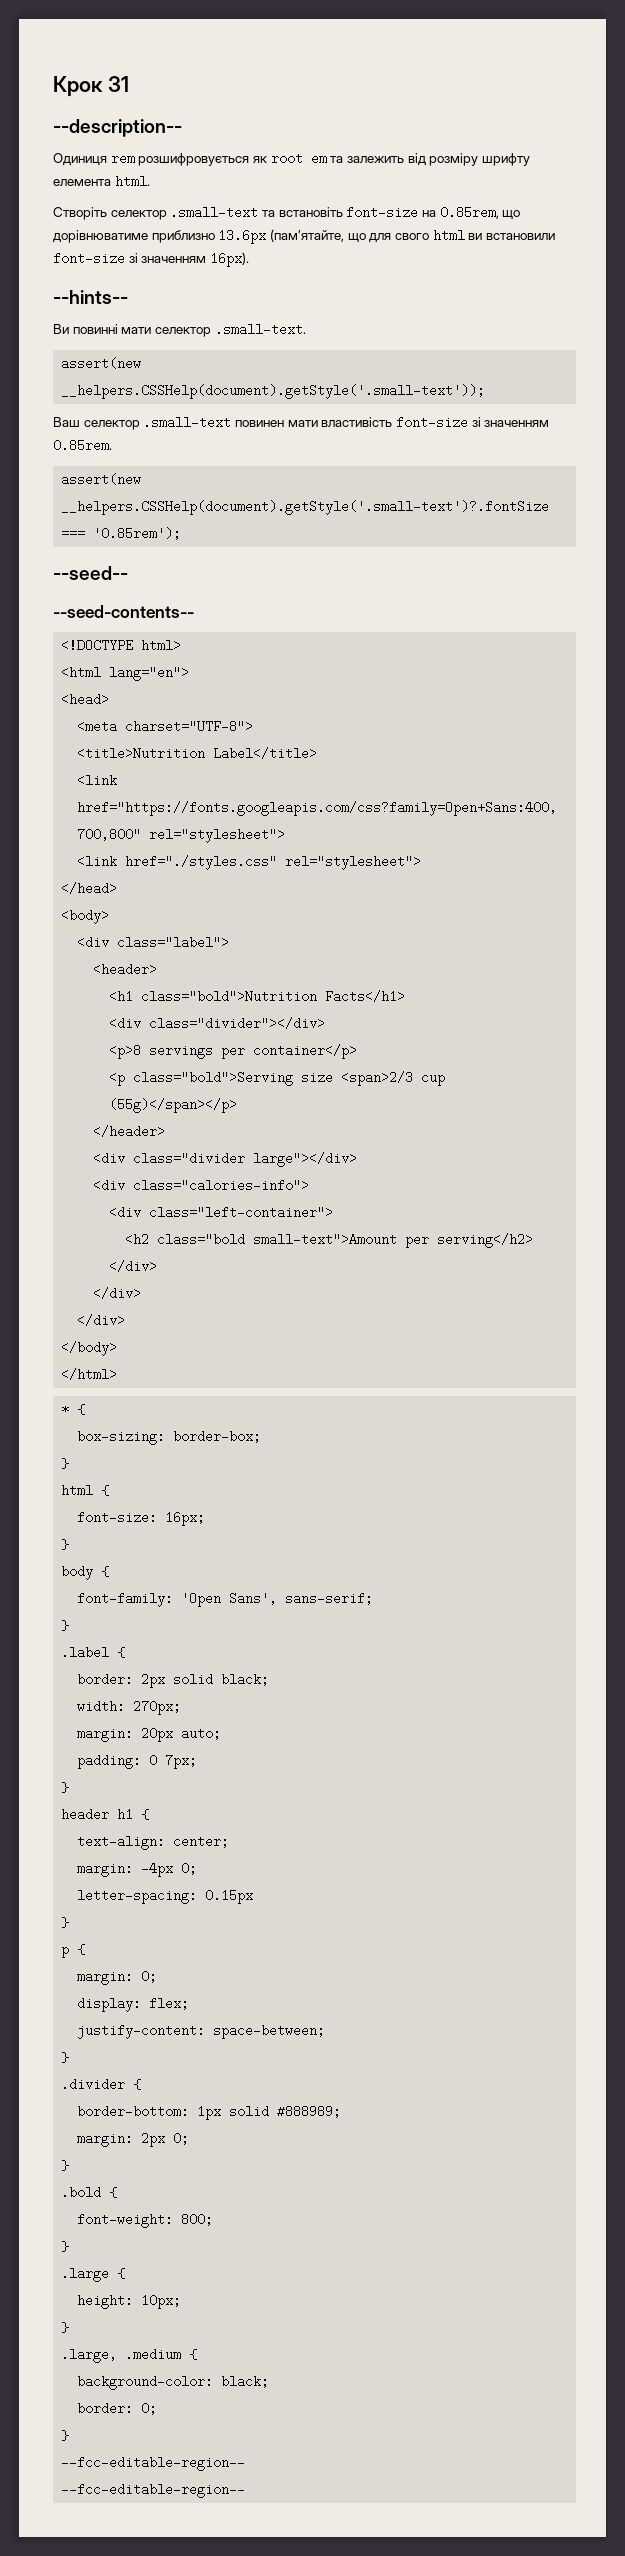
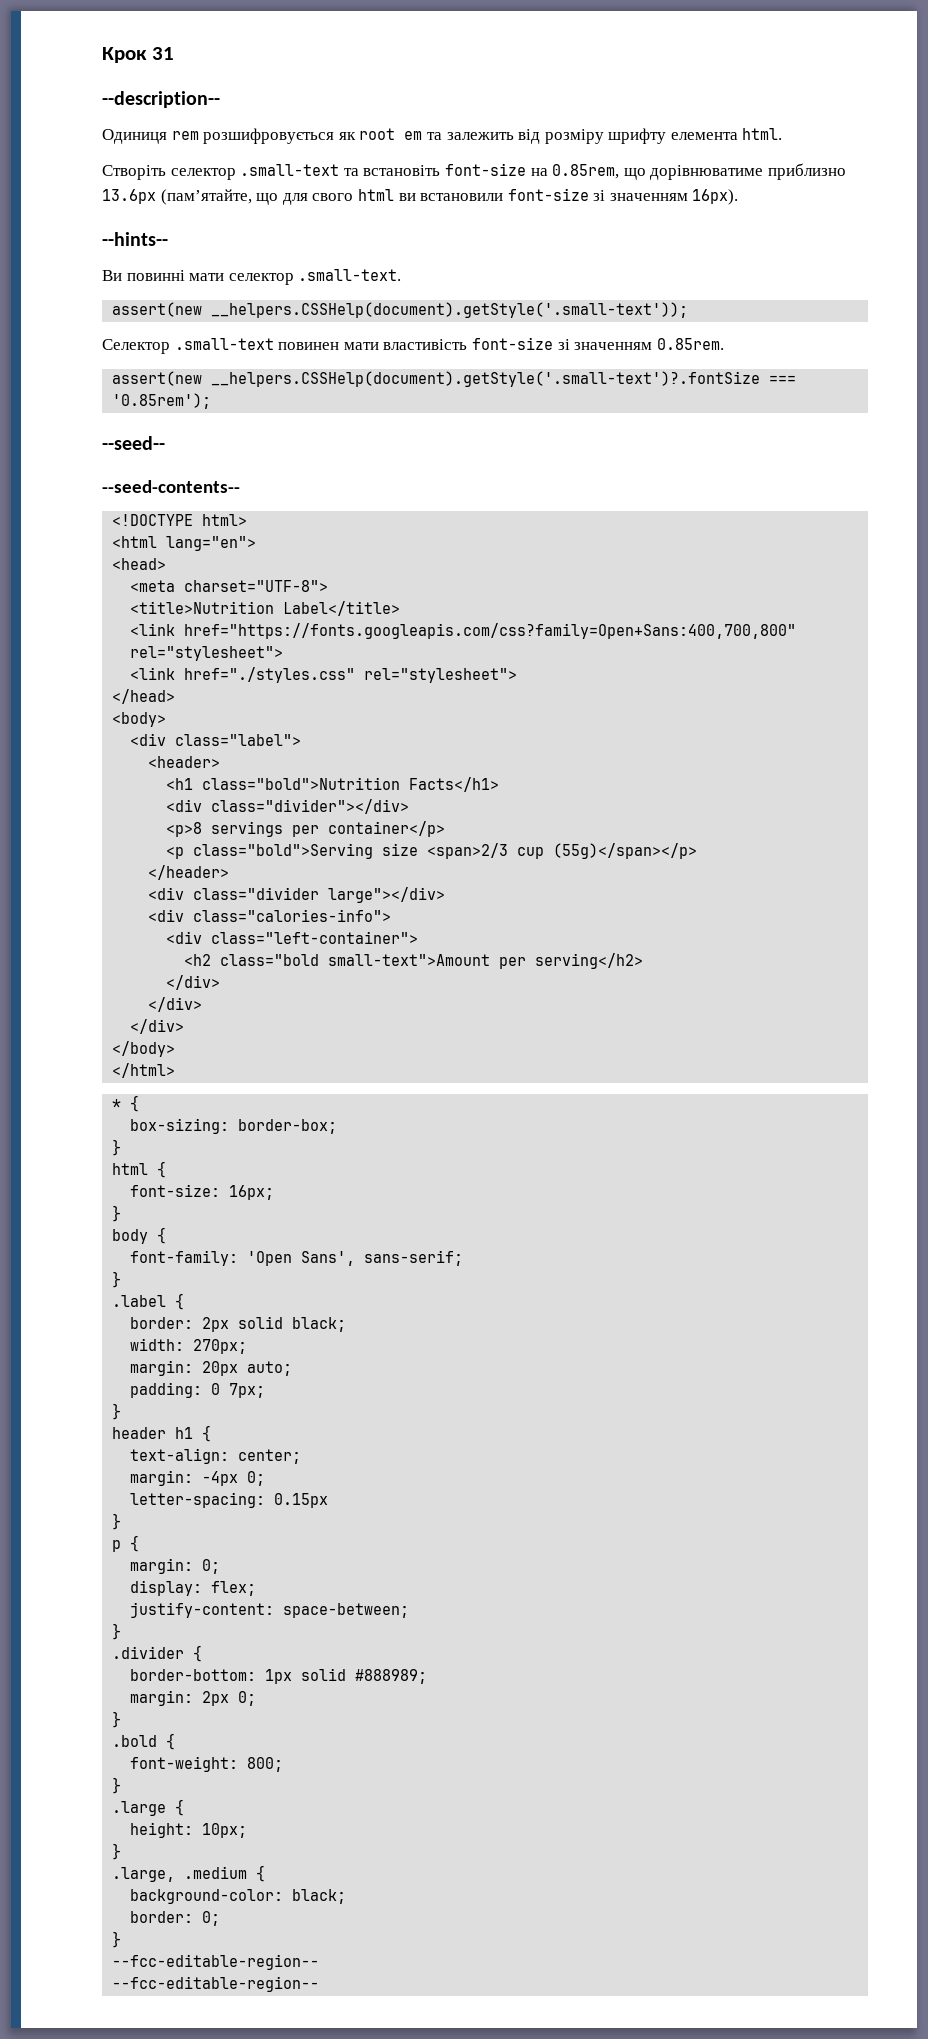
- Ваш селектор .small-text повинен мати властивість font-size зі значенням 0.85rem.
+ Селектор .small-text повинен мати властивість font-size зі значенням 0.85rem.

